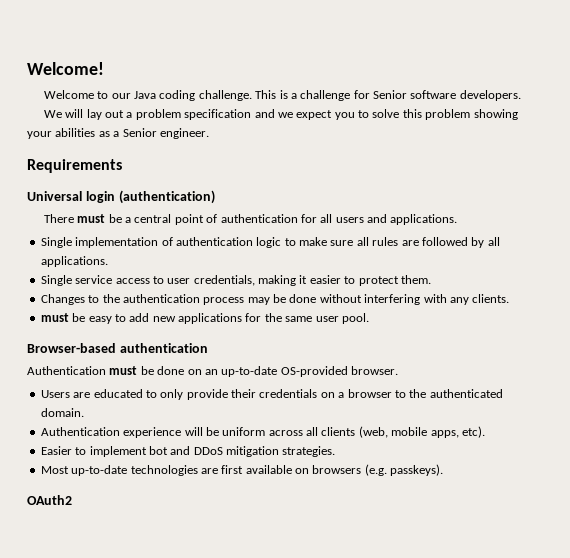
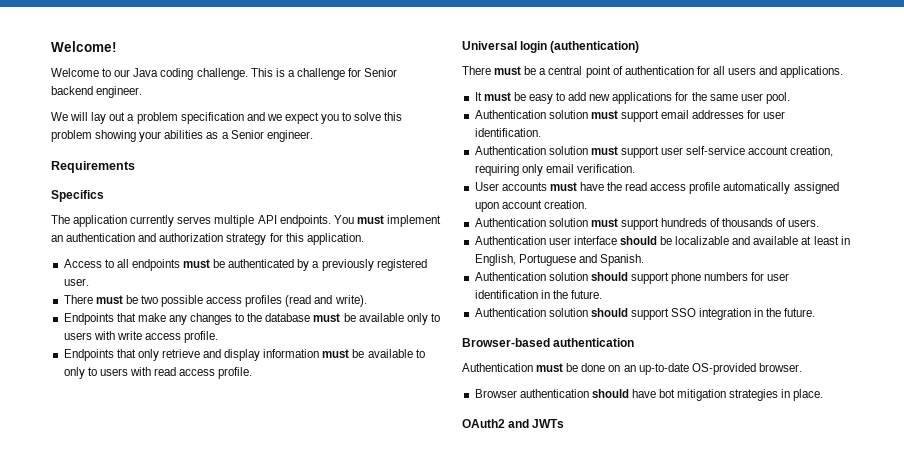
- This is a challenge for Senior software developers.
+ This is a challenge for Senior backend engineer.
+ Specifics
+ The application currently serves multiple API endpoints. You must implement an authentication and authorization strategy for this application.
+ Access to all endpoints must be authenticated by a previously registered user.
+ There must be two possible access profiles (read and write).
+ Endpoints that make any changes to the database must be available only to users with write access profile.
+ Endpoints that only retrieve and display information must be available to only to users with read access profile.
- Single implementation of authentication logic to make sure all rules are followed by all applications.
- Single service access to user credentials, making it easier to protect them.
- Changes to the authentication process may be done without interfering with any clients.
- must be easy to add new applications for the same user pool.
+ It must be easy to add new applications for the same user pool.
+ Authentication solution must support email addresses for user identification.
+ Authentication solution must support user self-service account creation, requiring only email verification.
+ User accounts must have the read access profile automatically assigned upon account creation.
+ Authentication solution must support hundreds of thousands of users.
+ Authentication user interface should be localizable and available at least in English, Portuguese and Spanish.
+ Authentication solution should support phone numbers for user identification in the future.
+ Authentication solution should support SSO integration in the future.
- Users are educated to only provide their credentials on a browser to the authenticated domain.
- Authentication experience will be uniform across all clients (web, mobile apps, etc).
- Easier to implement bot and DDoS mitigation strategies.
- Most up-to-date technologies are first available on browsers (e.g. passkeys).
+ Browser authentication should have bot mitigation strategies in place.
- OAuth2
+ OAuth2 and JWTs

